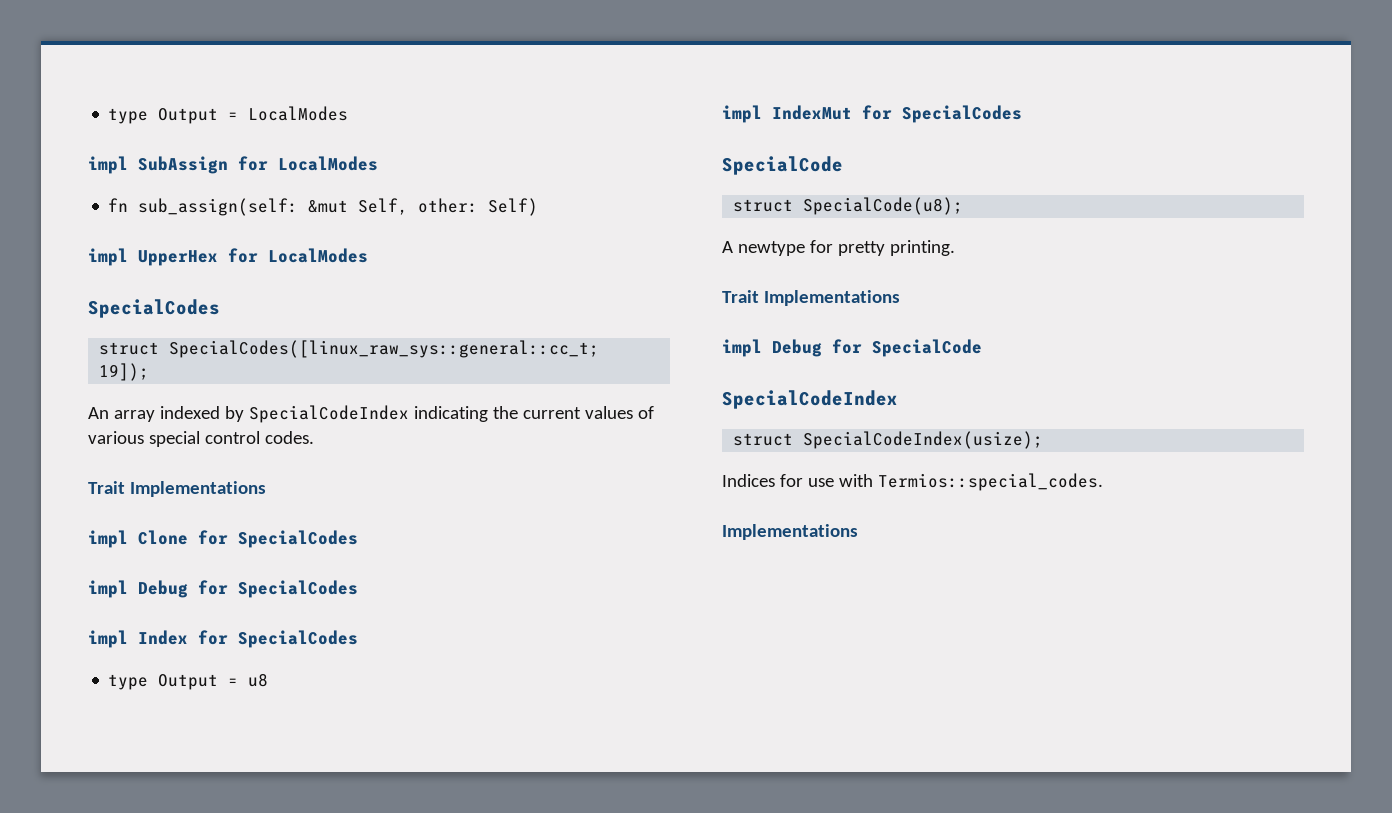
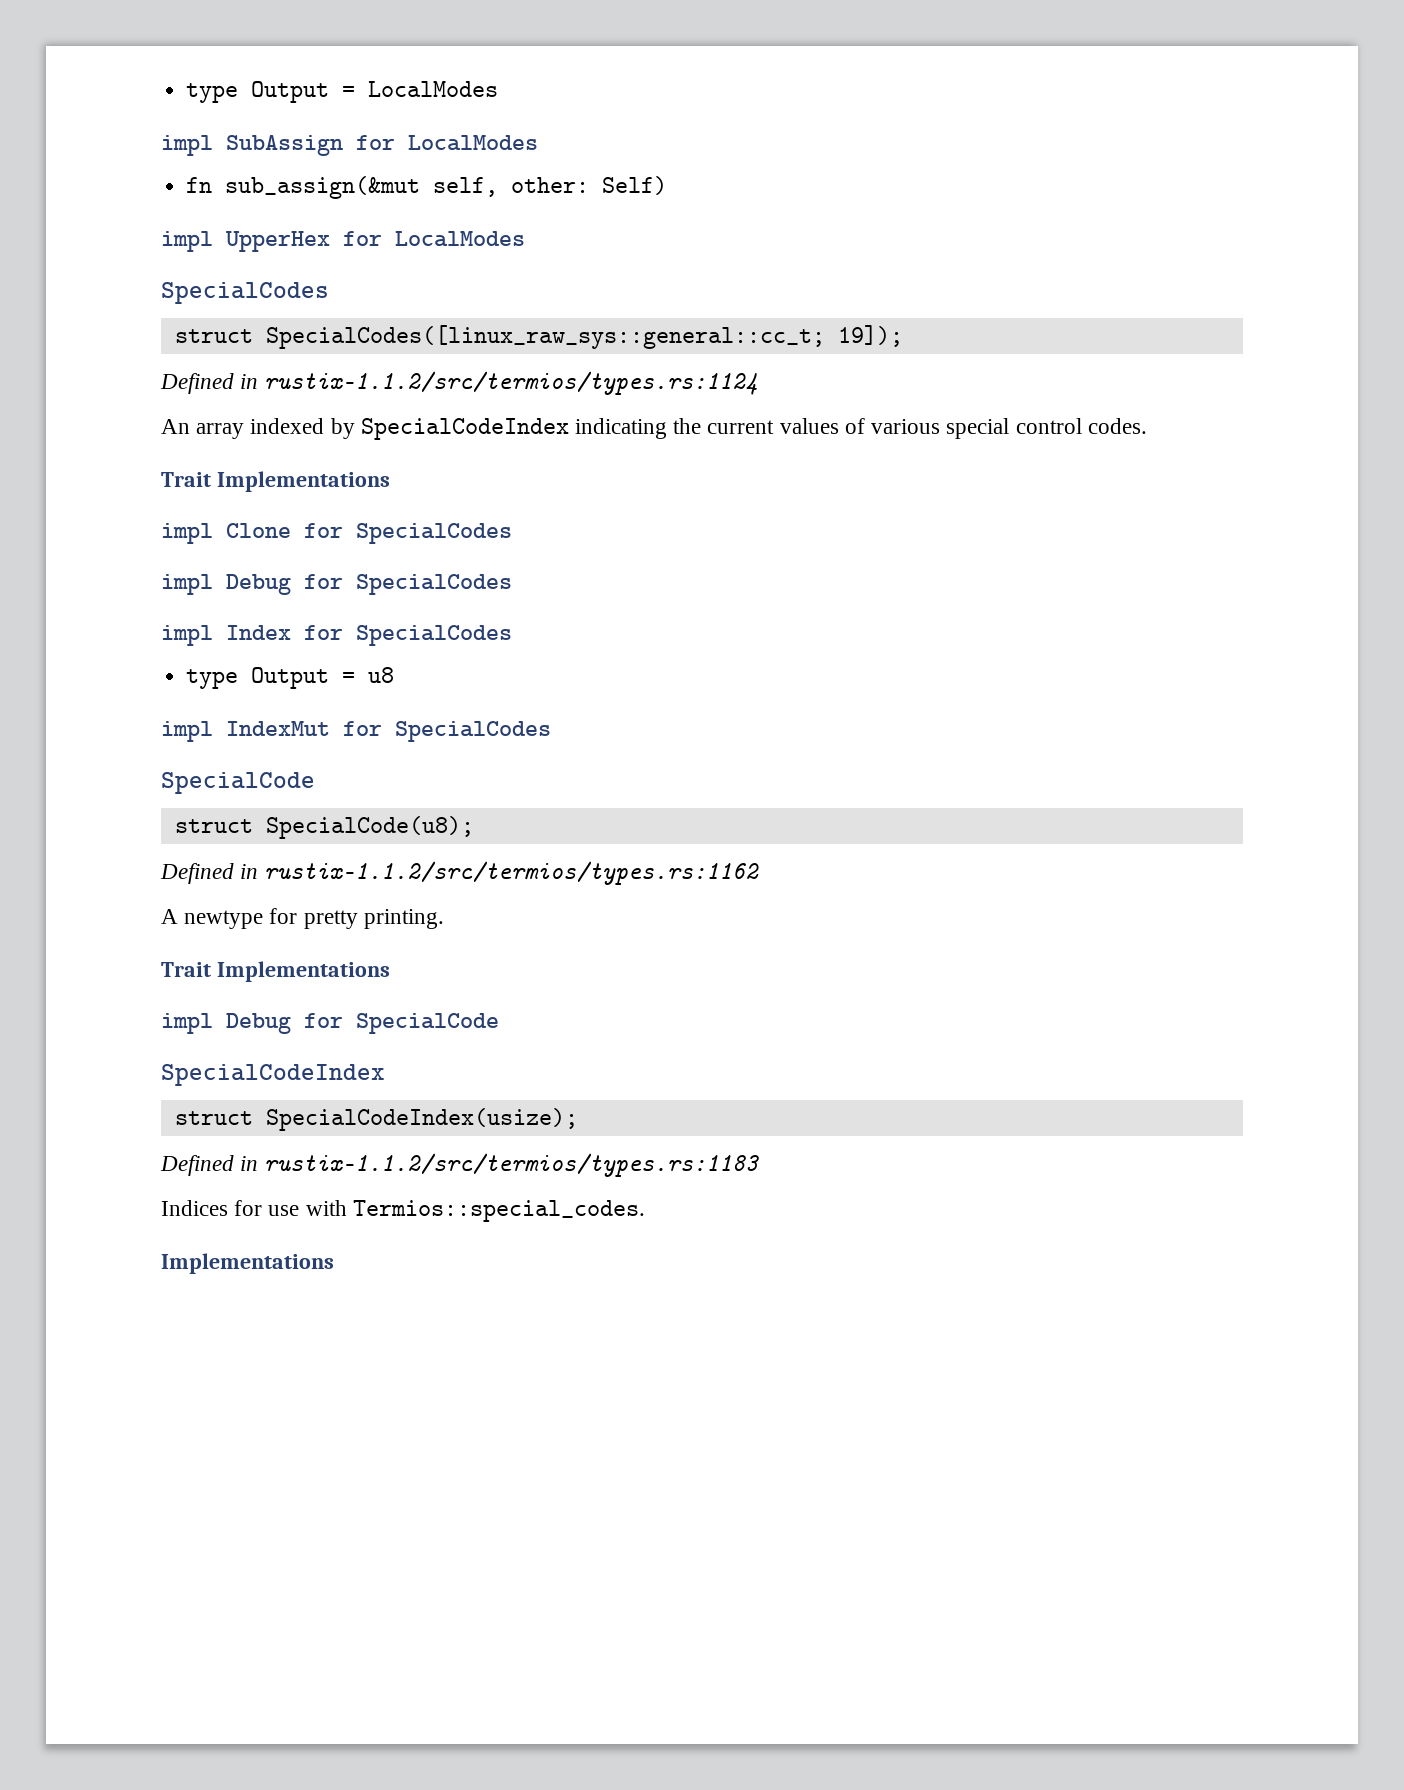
- fn sub_assign(self: &mut Self, other: Self)
+ fn sub_assign(&mut self, other: Self)
+ Defined in rustix-1.1.2/src/termios/types.rs:1124
+ Defined in rustix-1.1.2/src/termios/types.rs:1162
+ Defined in rustix-1.1.2/src/termios/types.rs:1183

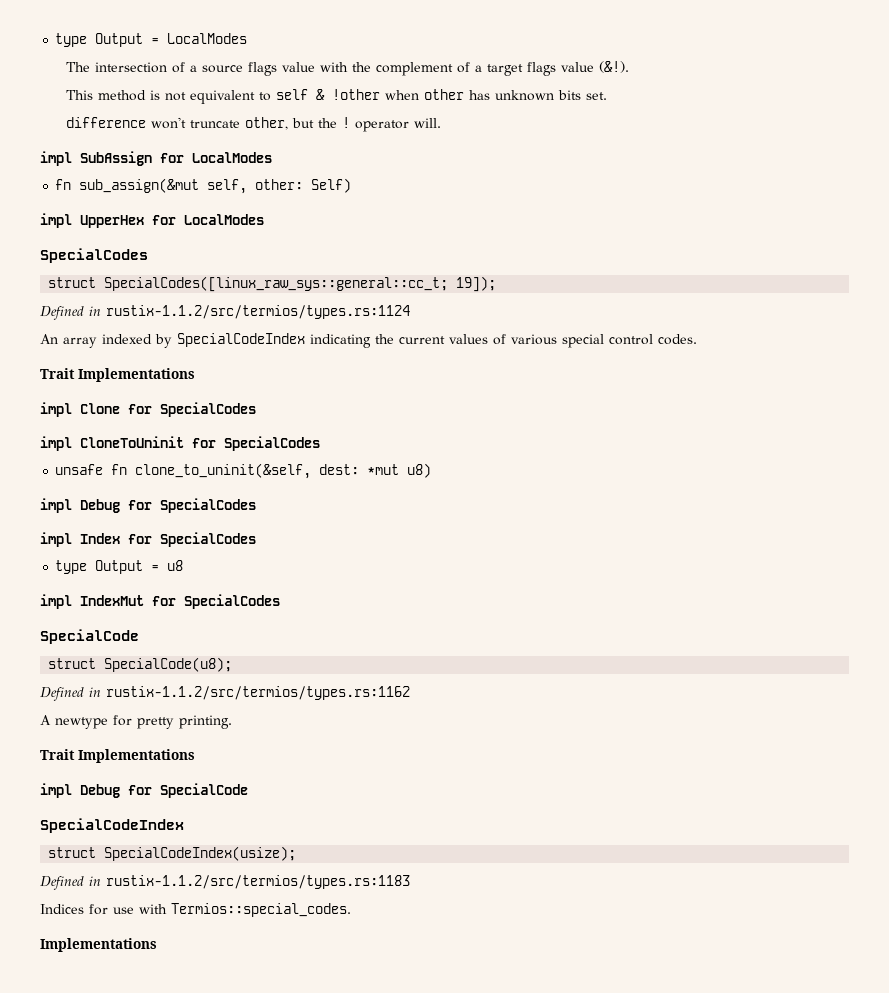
+ The intersection of a source flags value with the complement of a target flags value (&!).
+ This method is not equivalent to self & !other when other has unknown bits set.
+ difference won't truncate other, but the ! operator will.
+ impl CloneToUninit for SpecialCodes
+ unsafe fn clone_to_uninit(&self, dest: *mut u8)

